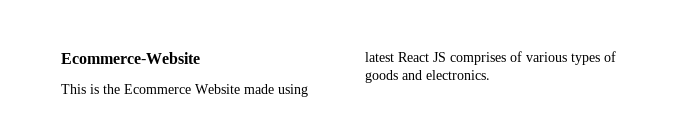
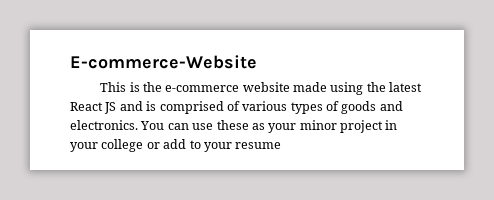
- Ecommerce-Website
+ E-commerce-Website
- This is the Ecommerce Website made using latest React JS comprises of various types of goods and electronics.
+ This is the e-commerce website made using the latest React JS and is comprised of various types of goods and electronics.
+ You can use these as your minor project in your college or add to your resume

